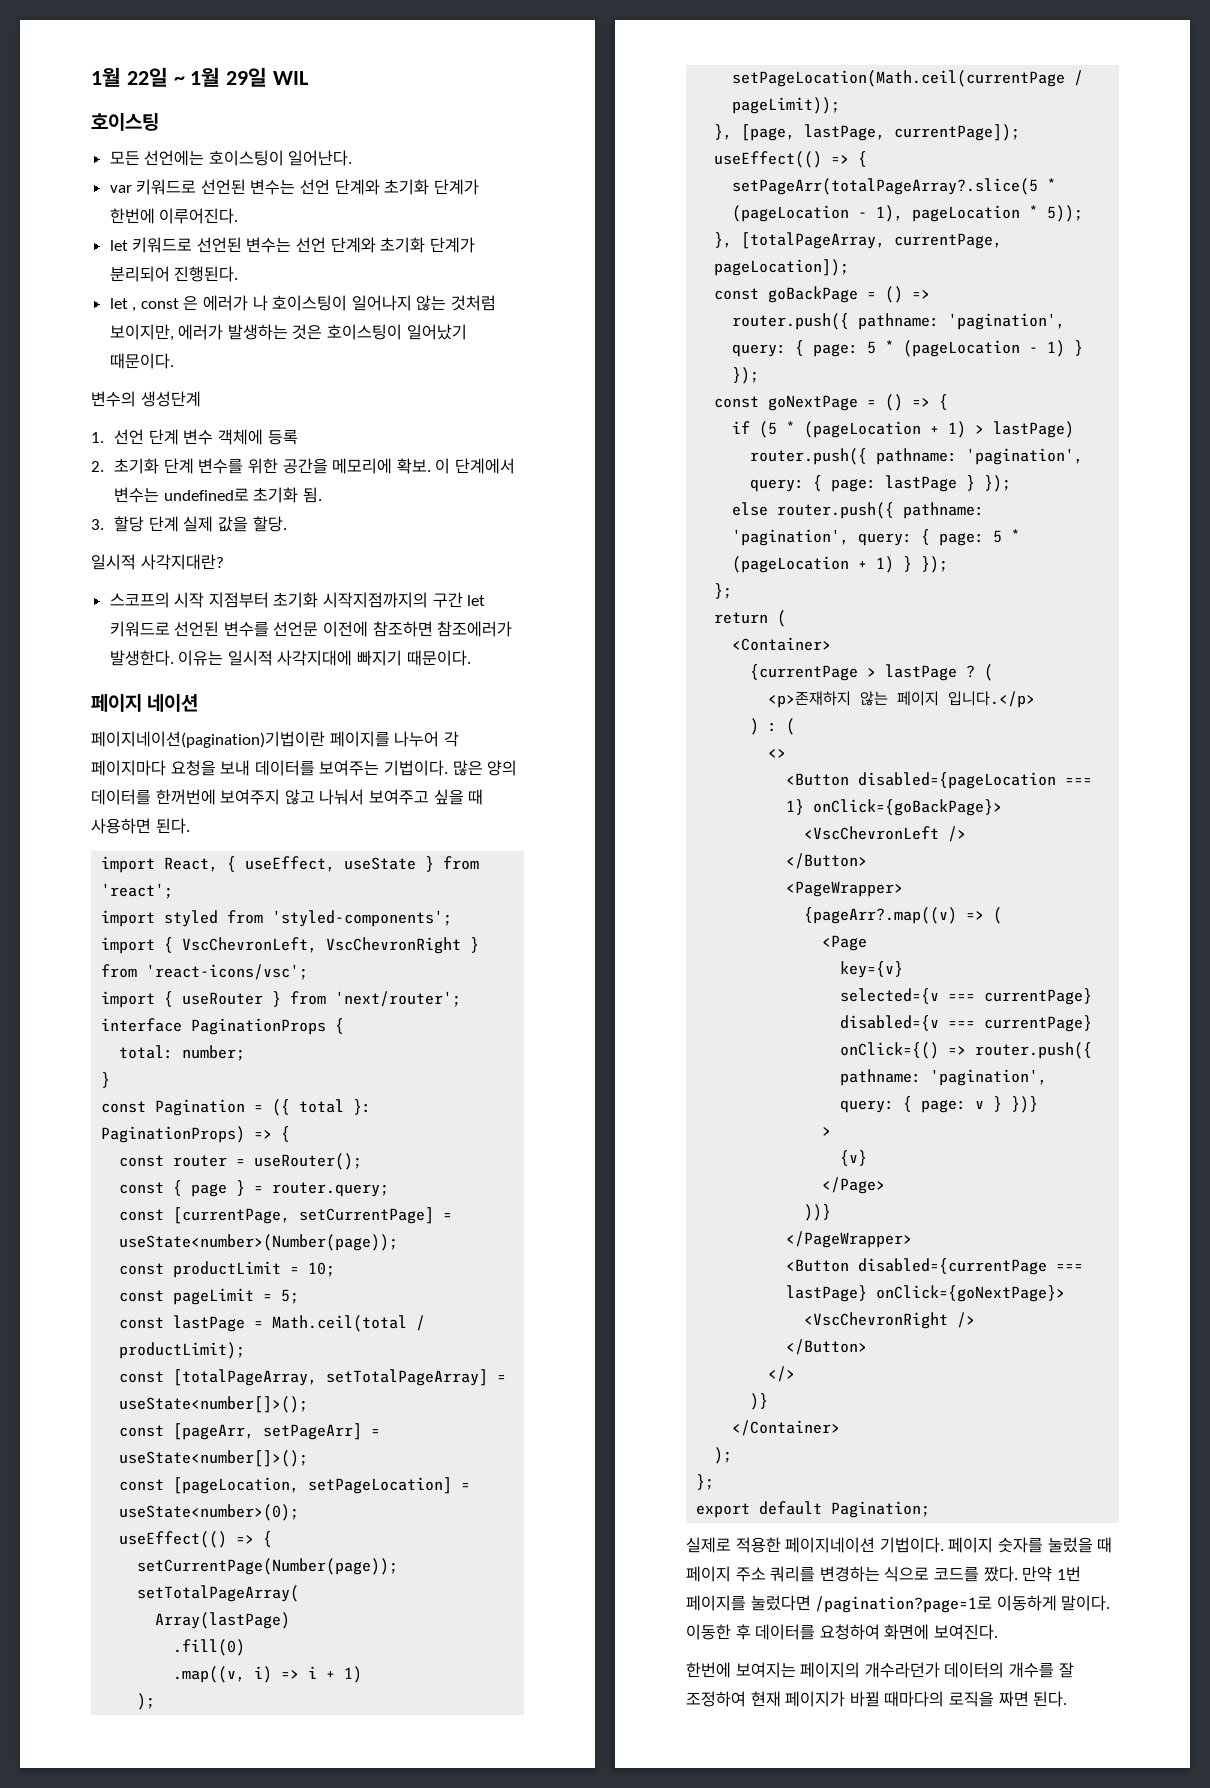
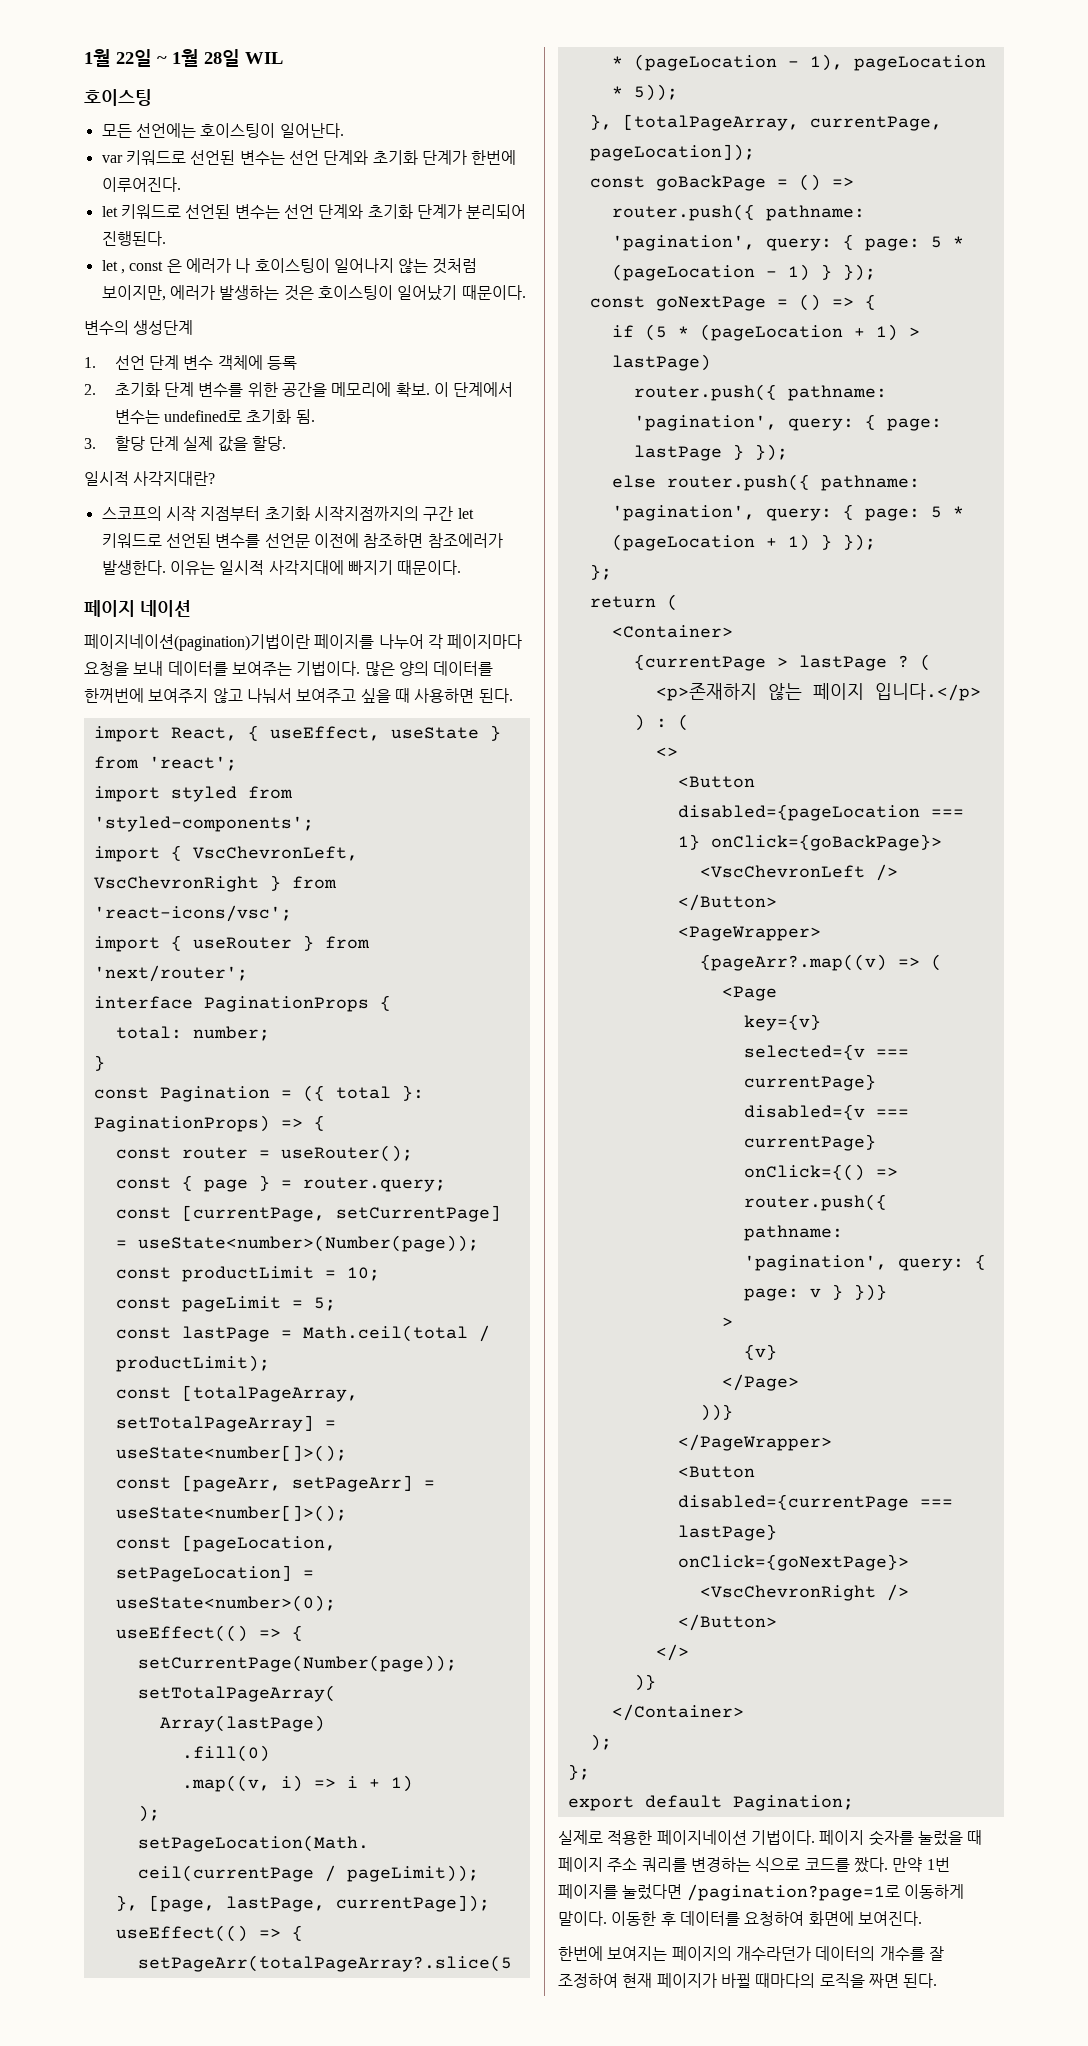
- 1월 22일 ~ 1월 29일 WIL
+ 1월 22일 ~ 1월 28일 WIL

